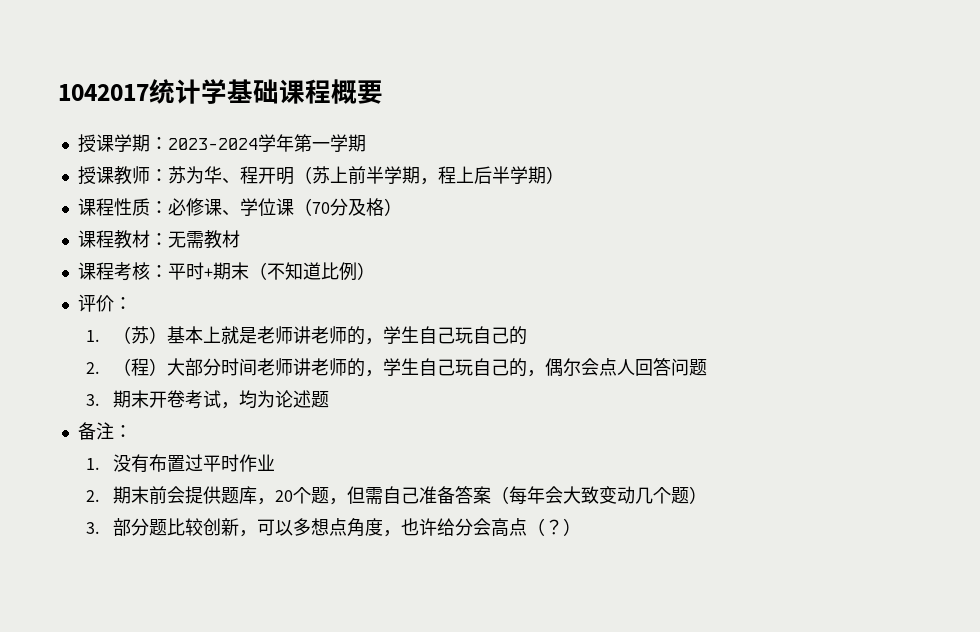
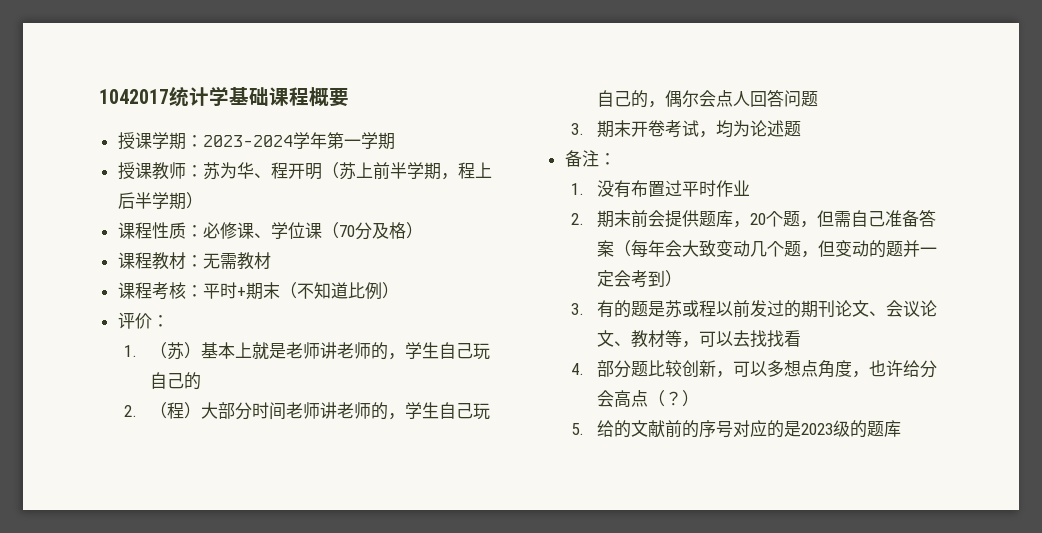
- 2.期末前会提供题库，20个题，但需自己准备答案（每年会大致变动几个题）
- 3.部分题比较创新，可以多想点角度，也许给分会高点（？）
+ 2.期末前会提供题库，20个题，但需自己准备答案（每年会大致变动几个题，但变动的题并一定会考到）
+ 3.有的题是苏或程以前发过的期刊论文、会议论文、教材等，可以去找找看
+ 4.部分题比较创新，可以多想点角度，也许给分会高点（？）
+ 5.给的文献前的序号对应的是2023级的题库

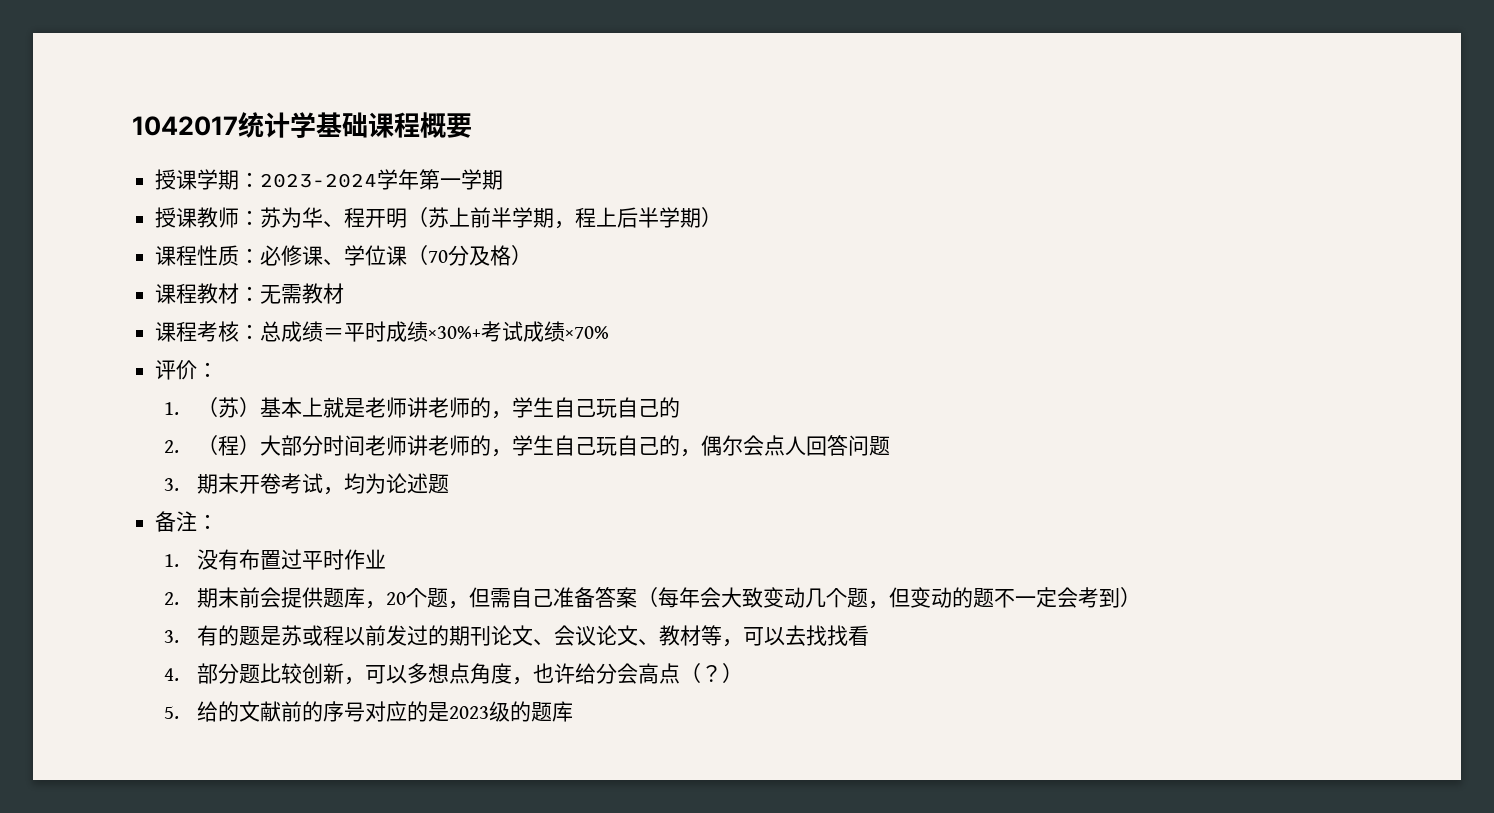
- 课程考核：平时+期末（不知道比例）
+ 课程考核：总成绩＝平时成绩×30%+考试成绩×70%
- 2.期末前会提供题库，20个题，但需自己准备答案（每年会大致变动几个题，但变动的题并一定会考到）
+ 2.期末前会提供题库，20个题，但需自己准备答案（每年会大致变动几个题，但变动的题不一定会考到）

